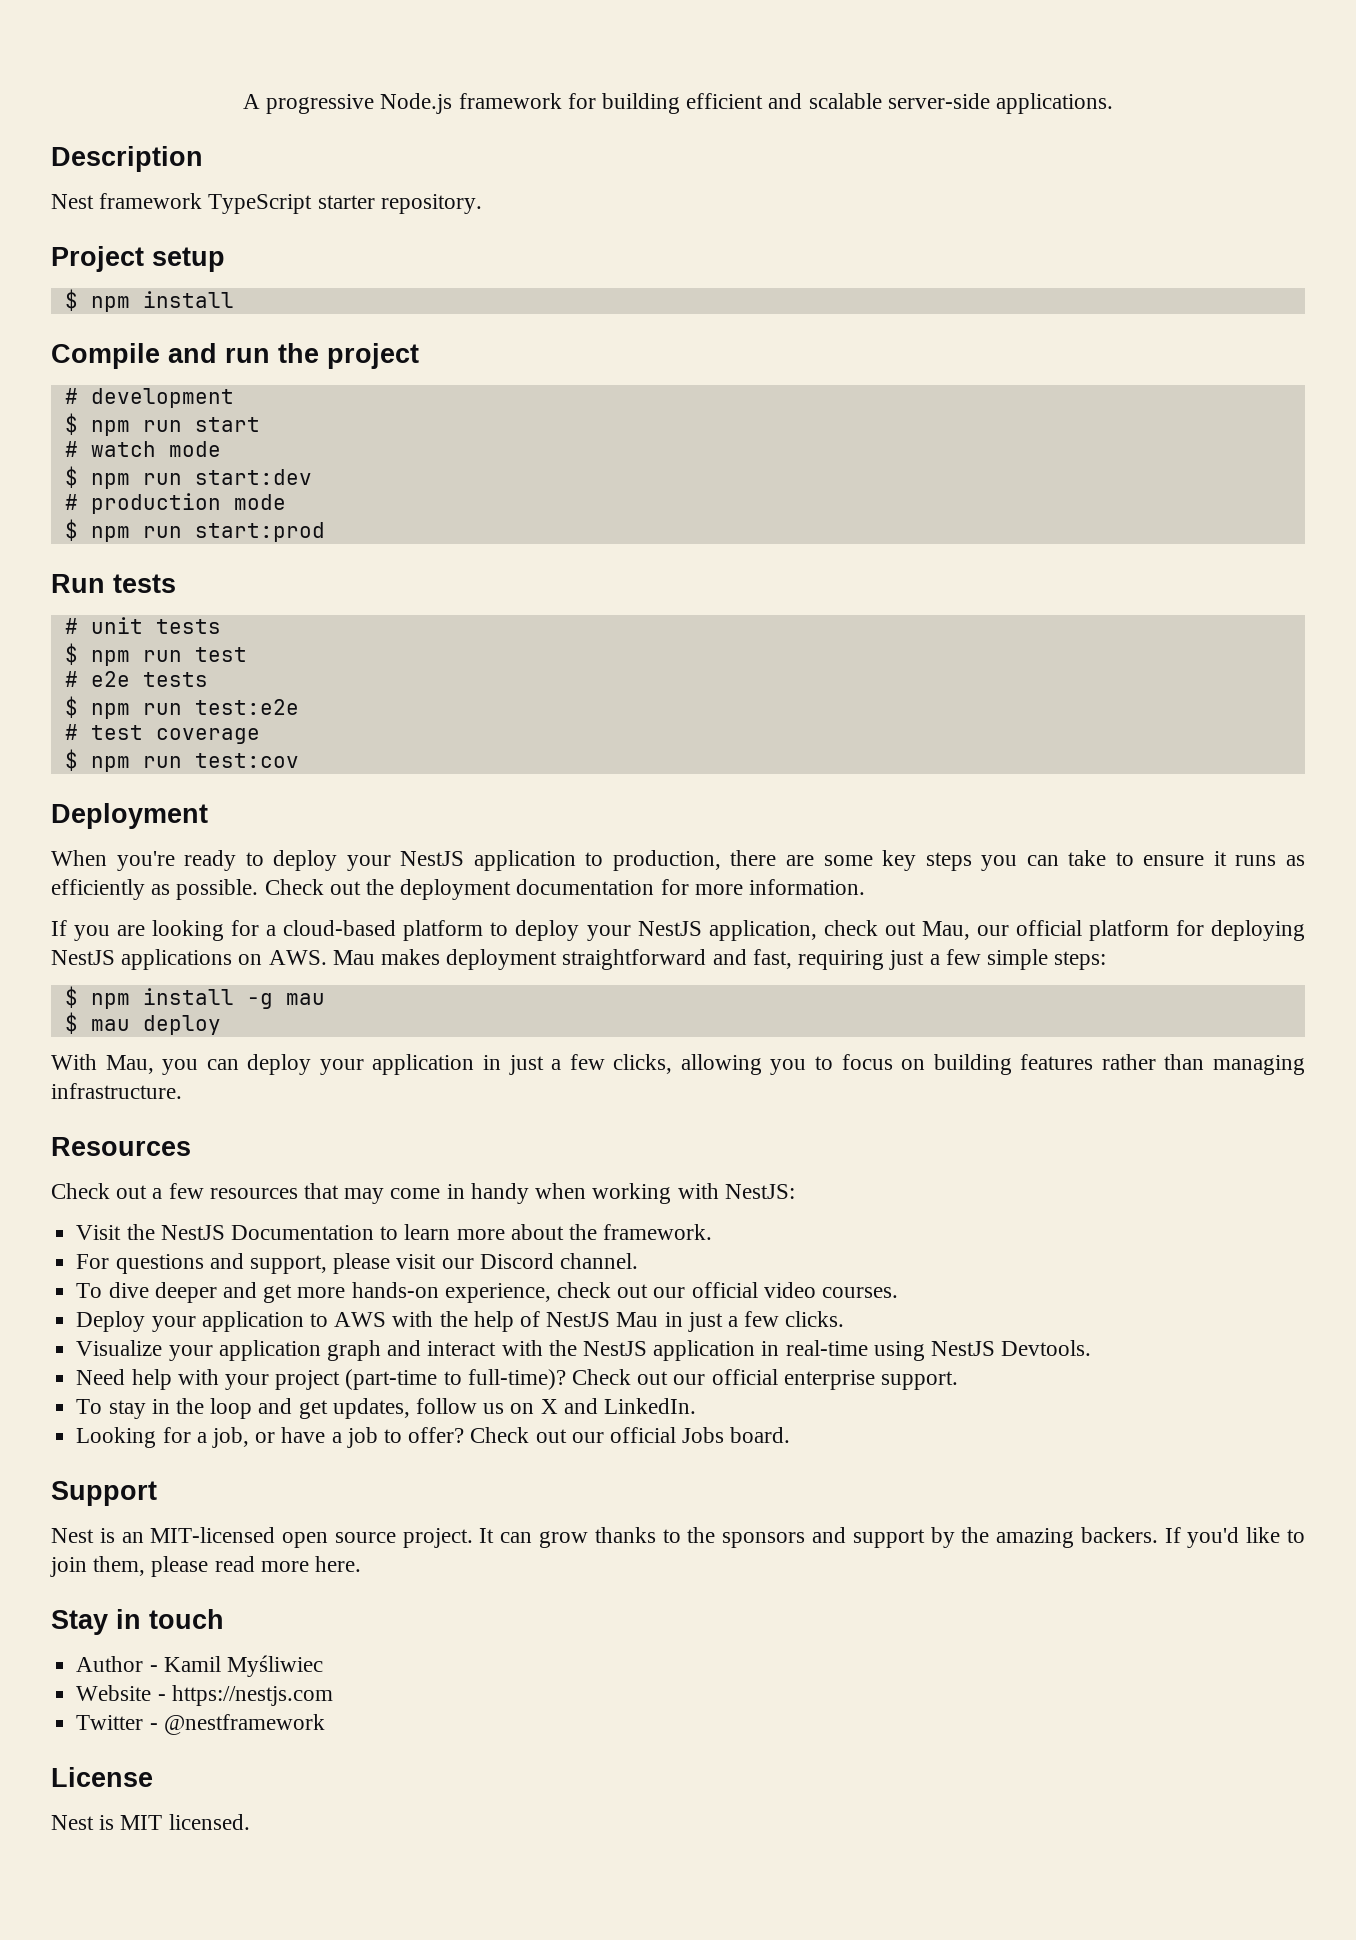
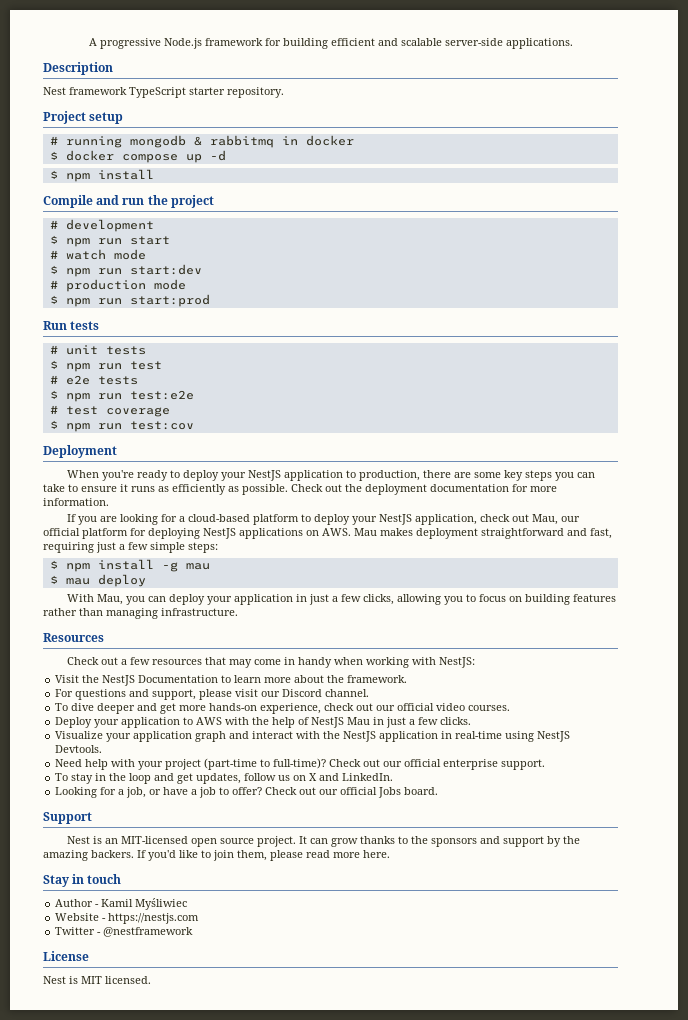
+ # running mongodb & rabbitmq in docker
+ $ docker compose up -d

